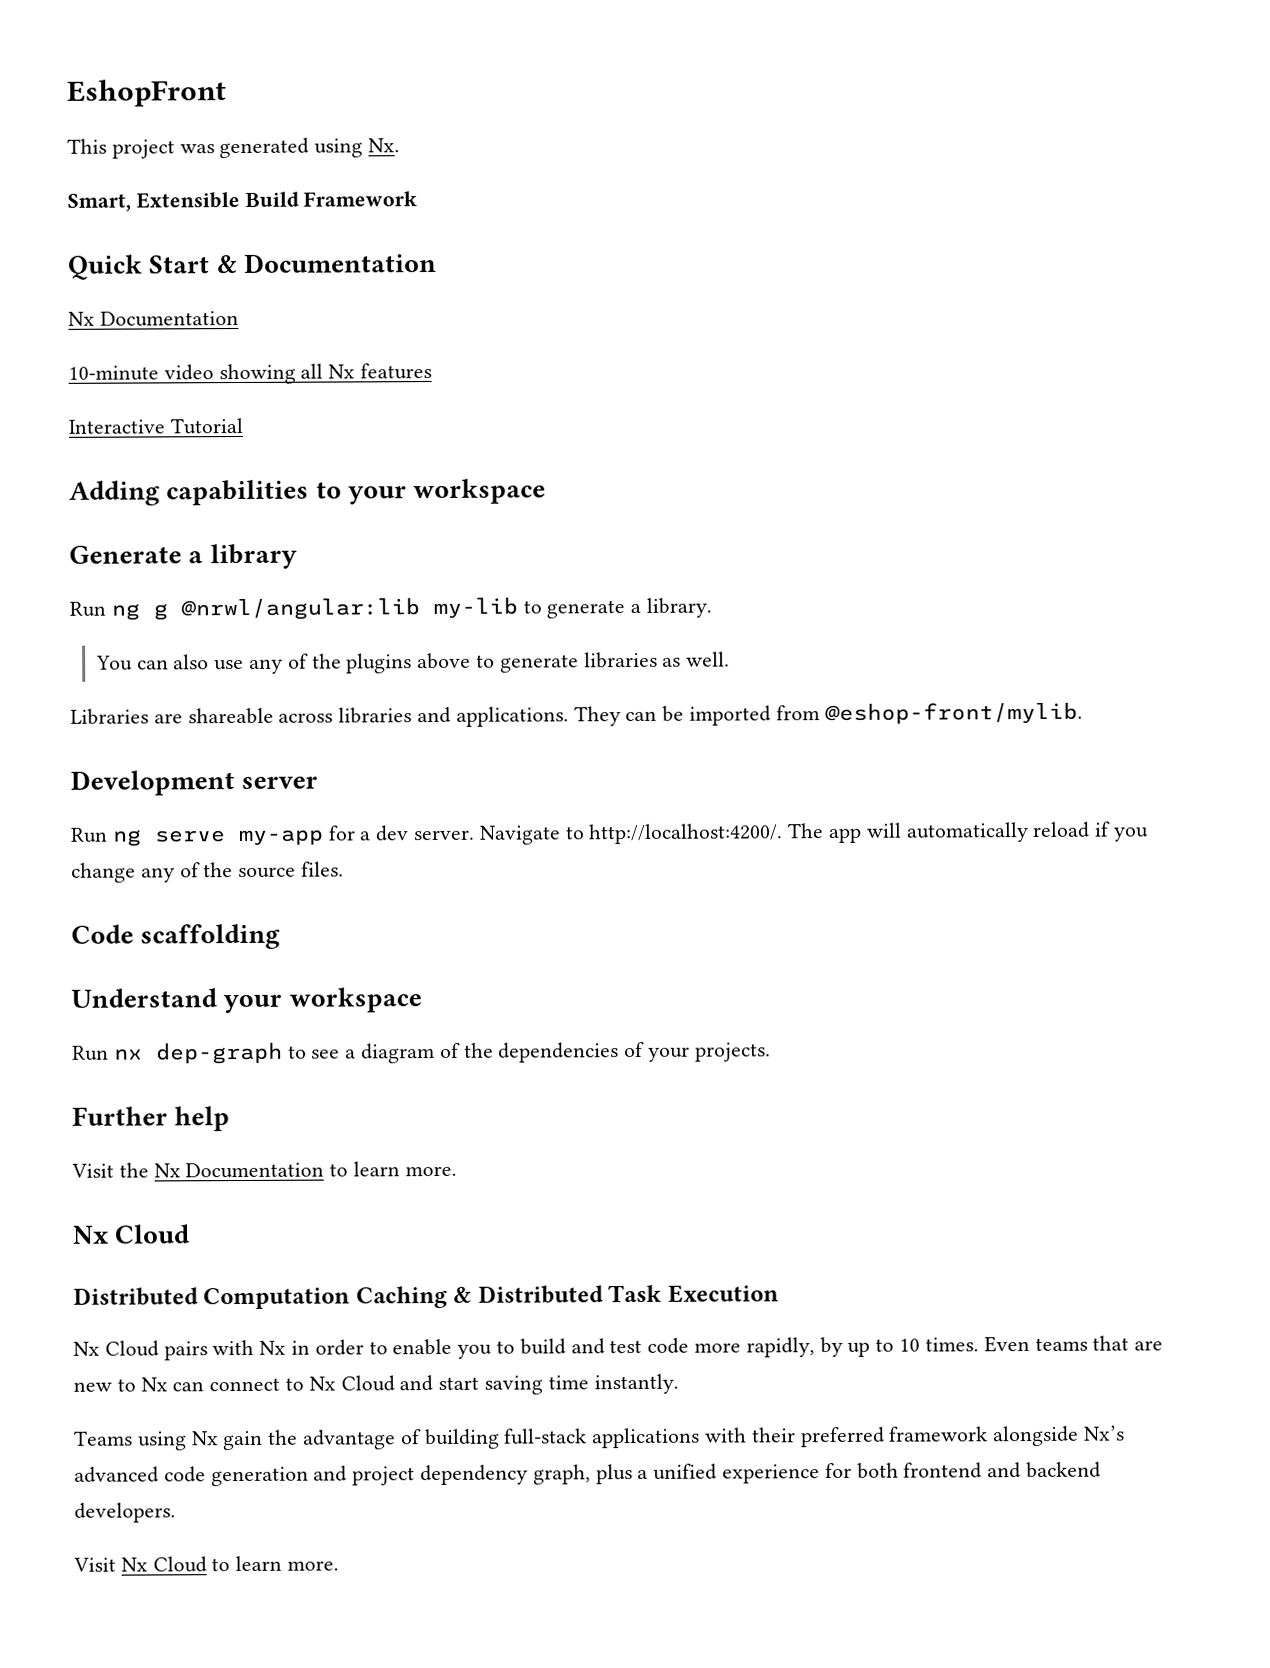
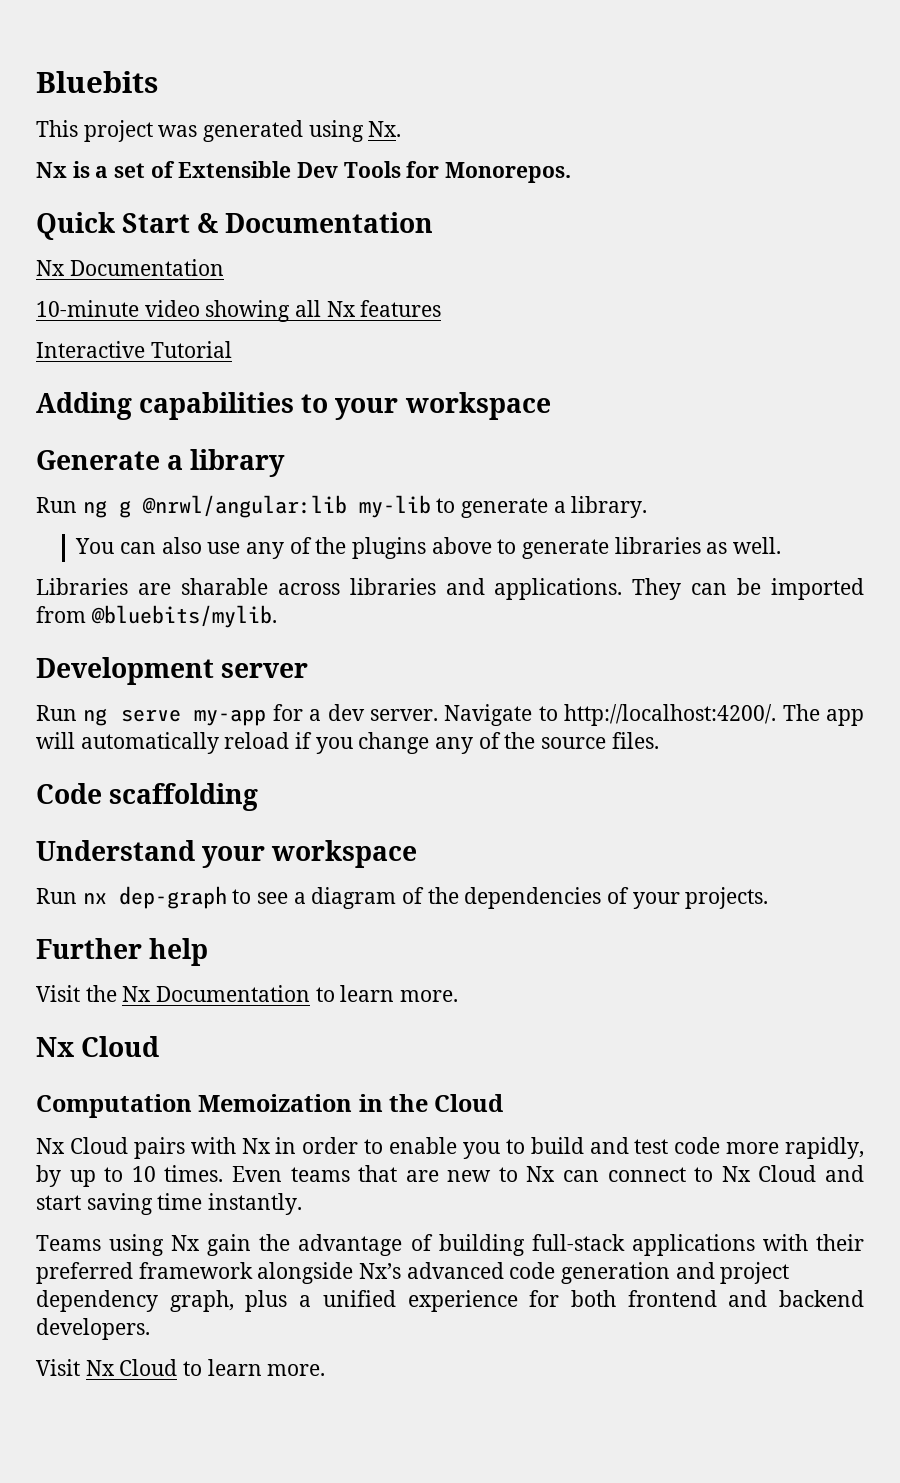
- EshopFront
+ Bluebits
- Smart, Extensible Build Framework
+ Nx is a set of Extensible Dev Tools for Monorepos.
- Libraries are shareable across libraries and applications.
+ Libraries are sharable across libraries and applications.
- They can be imported from @eshop-front/mylib.
+ They can be imported from @bluebits/mylib.
- Distributed Computation Caching & Distributed Task Execution
+ Computation Memoization in the Cloud

